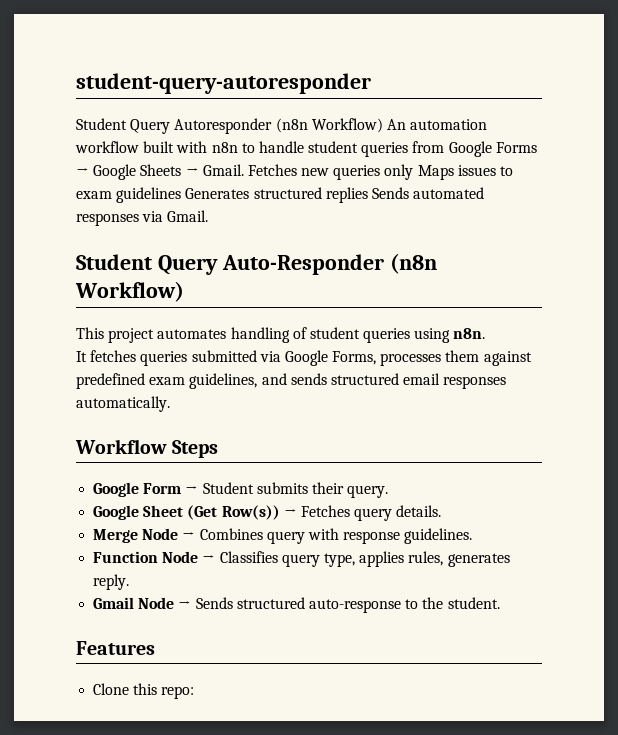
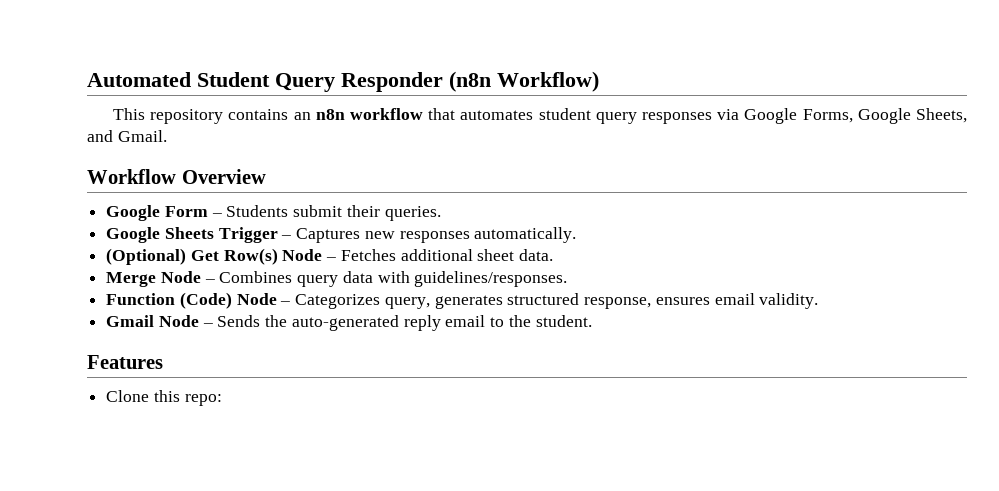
- student-query-autoresponder
- Student Query Autoresponder (n8n Workflow) An automation workflow built with n8n to handle student queries from Google Forms → Google Sheets → Gmail. Fetches new queries only Maps issues to exam guidelines Generates structured replies Sends automated responses via Gmail.
- Student Query Auto-Responder (n8n Workflow)
- This project automates handling of student queries using n8n.
- It fetches queries submitted via Google Forms, processes them against predefined exam guidelines, and sends structured email responses automatically.
- Workflow Steps
- Google Form → Student submits their query.
- Google Sheet (Get Row(s)) → Fetches query details.
+ Automated Student Query Responder (n8n Workflow)
+ This repository contains an n8n workflow that automates student query responses via Google Forms, Google Sheets, and Gmail.
+ Workflow Overview
+ Google Form – Students submit their queries.
+ Google Sheets Trigger – Captures new responses automatically.
+ (Optional) Get Row(s) Node – Fetches additional sheet data.
- Merge Node → Combines query with response guidelines.
- Function Node → Classifies query type, applies rules, generates reply.
- Gmail Node → Sends structured auto-response to the student.
+ Merge Node – Combines query data with guidelines/responses.
+ Function (Code) Node – Categorizes query, generates structured response, ensures email validity.
+ Gmail Node – Sends the auto-generated reply email to the student.

